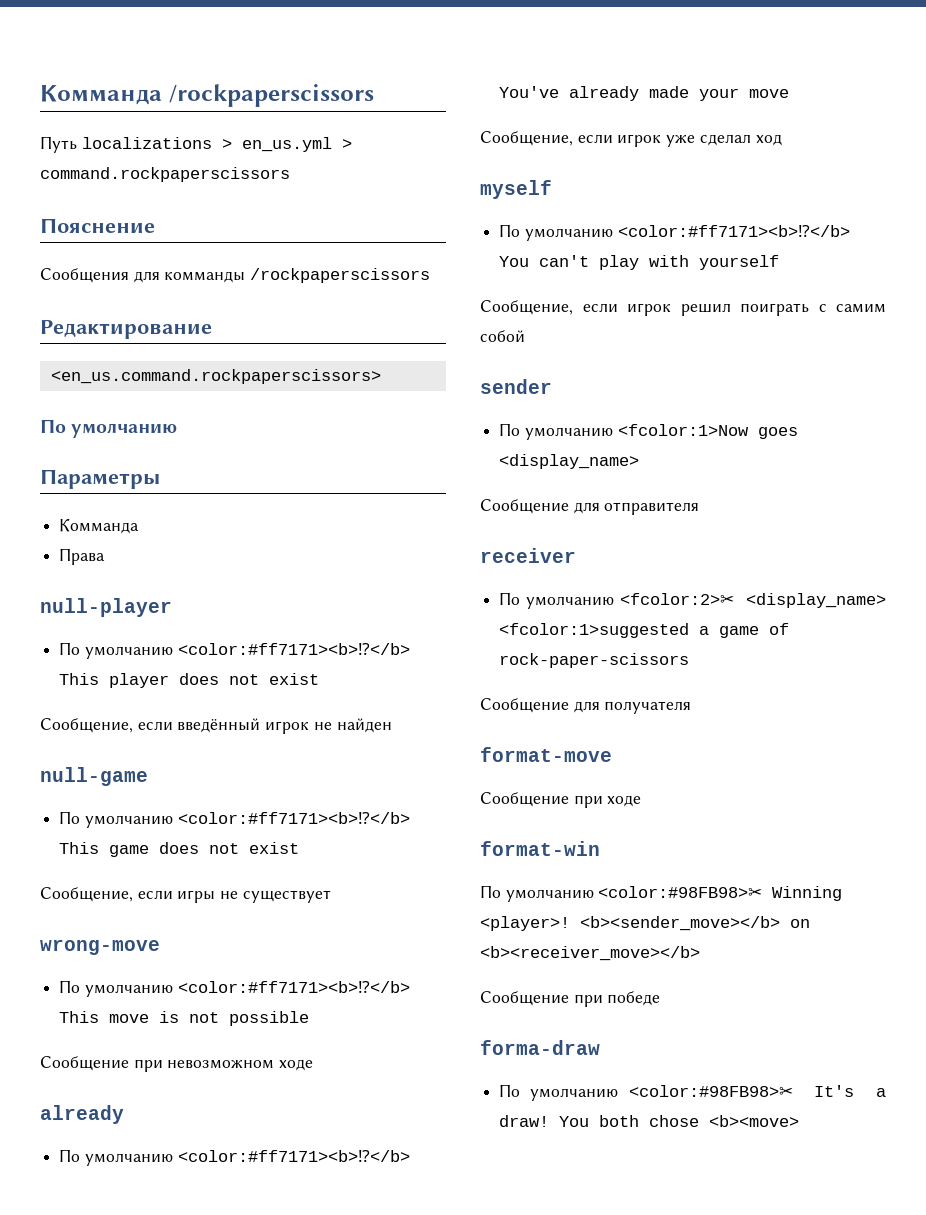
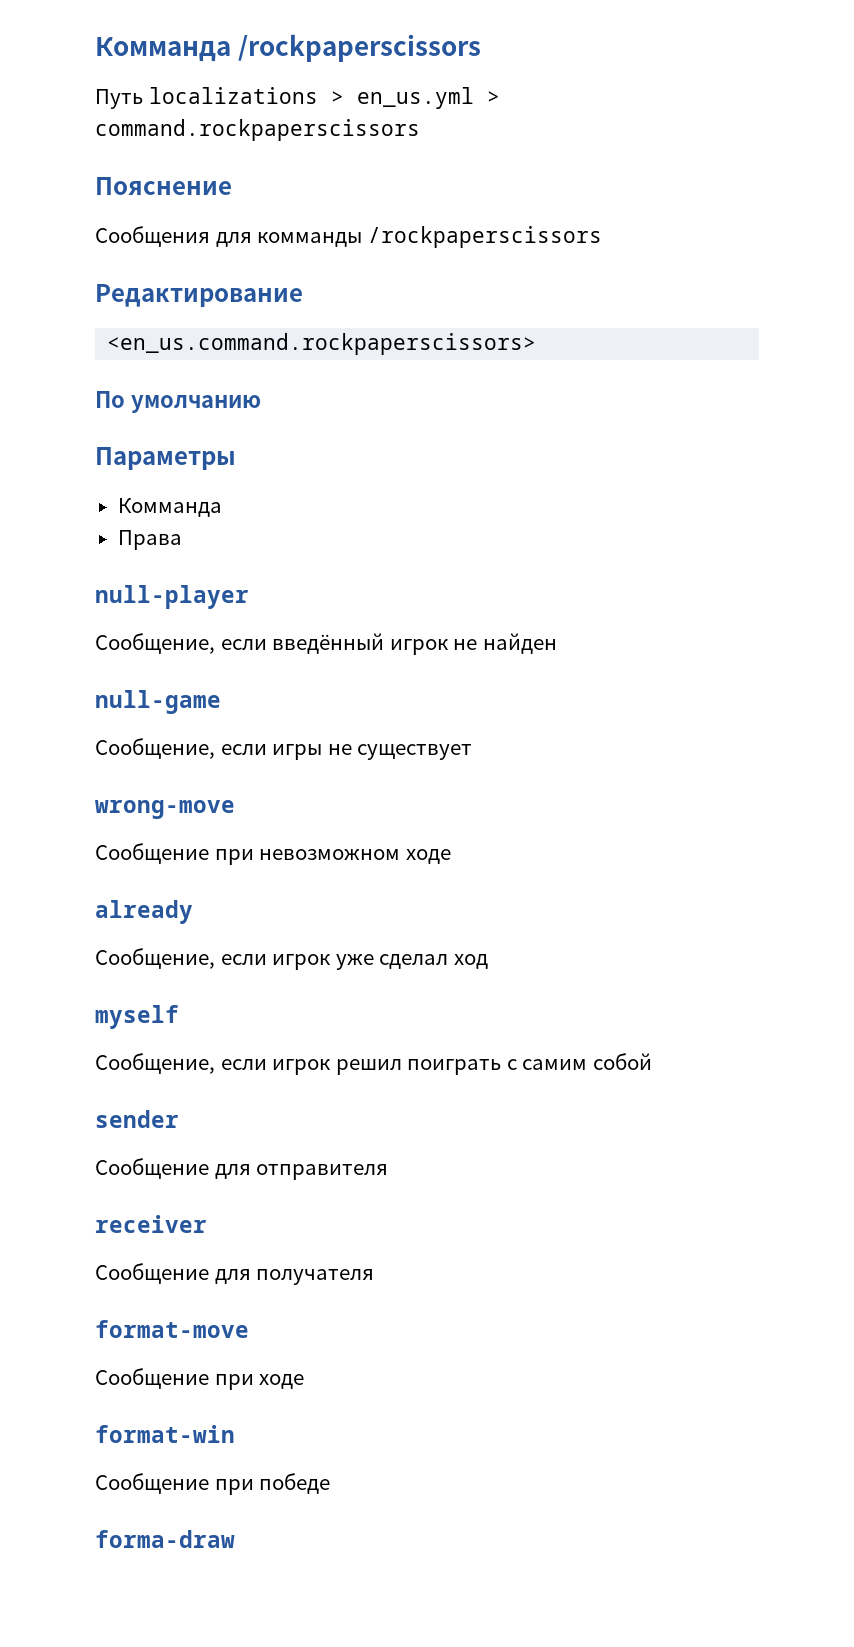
- По умолчанию <color:#ff7171><b>⁉</b> This player does not exist
- По умолчанию <color:#ff7171><b>⁉</b> This game does not exist
- По умолчанию <color:#ff7171><b>⁉</b> This move is not possible
- По умолчанию <color:#ff7171><b>⁉</b> You've already made your move
- По умолчанию <color:#ff7171><b>⁉</b> You can't play with yourself
- По умолчанию <fcolor:1>Now goes <display_name>
- По умолчанию <fcolor:2>✂ <display_name> <fcolor:1>suggested a game of rock-paper-scissors
- По умолчанию <color:#98FB98>✂ Winning <player>! <b><sender_move></b> on <b><receiver_move></b>
  Сообщение при победе
  forma-draw
- По умолчанию <color:#98FB98>✂ It's a draw! You both chose <b><move>

